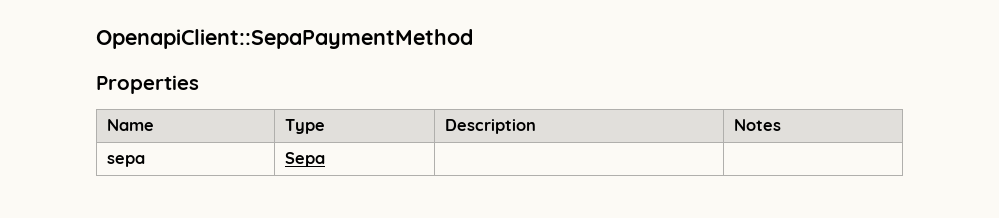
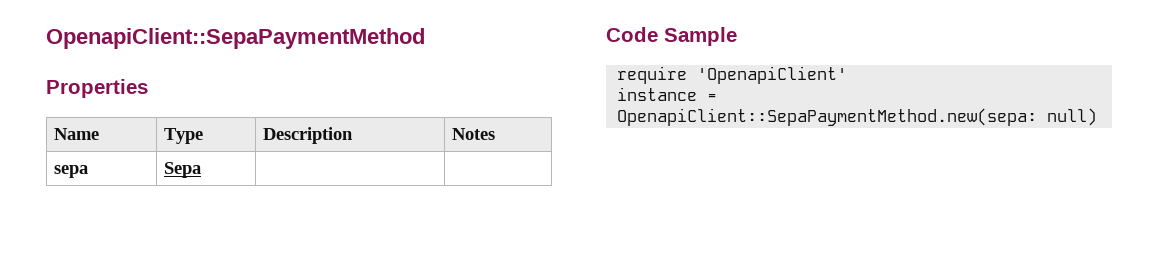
+ Code Sample
+ require 'OpenapiClient'
+ instance = OpenapiClient::SepaPaymentMethod.new(sepa: null)

